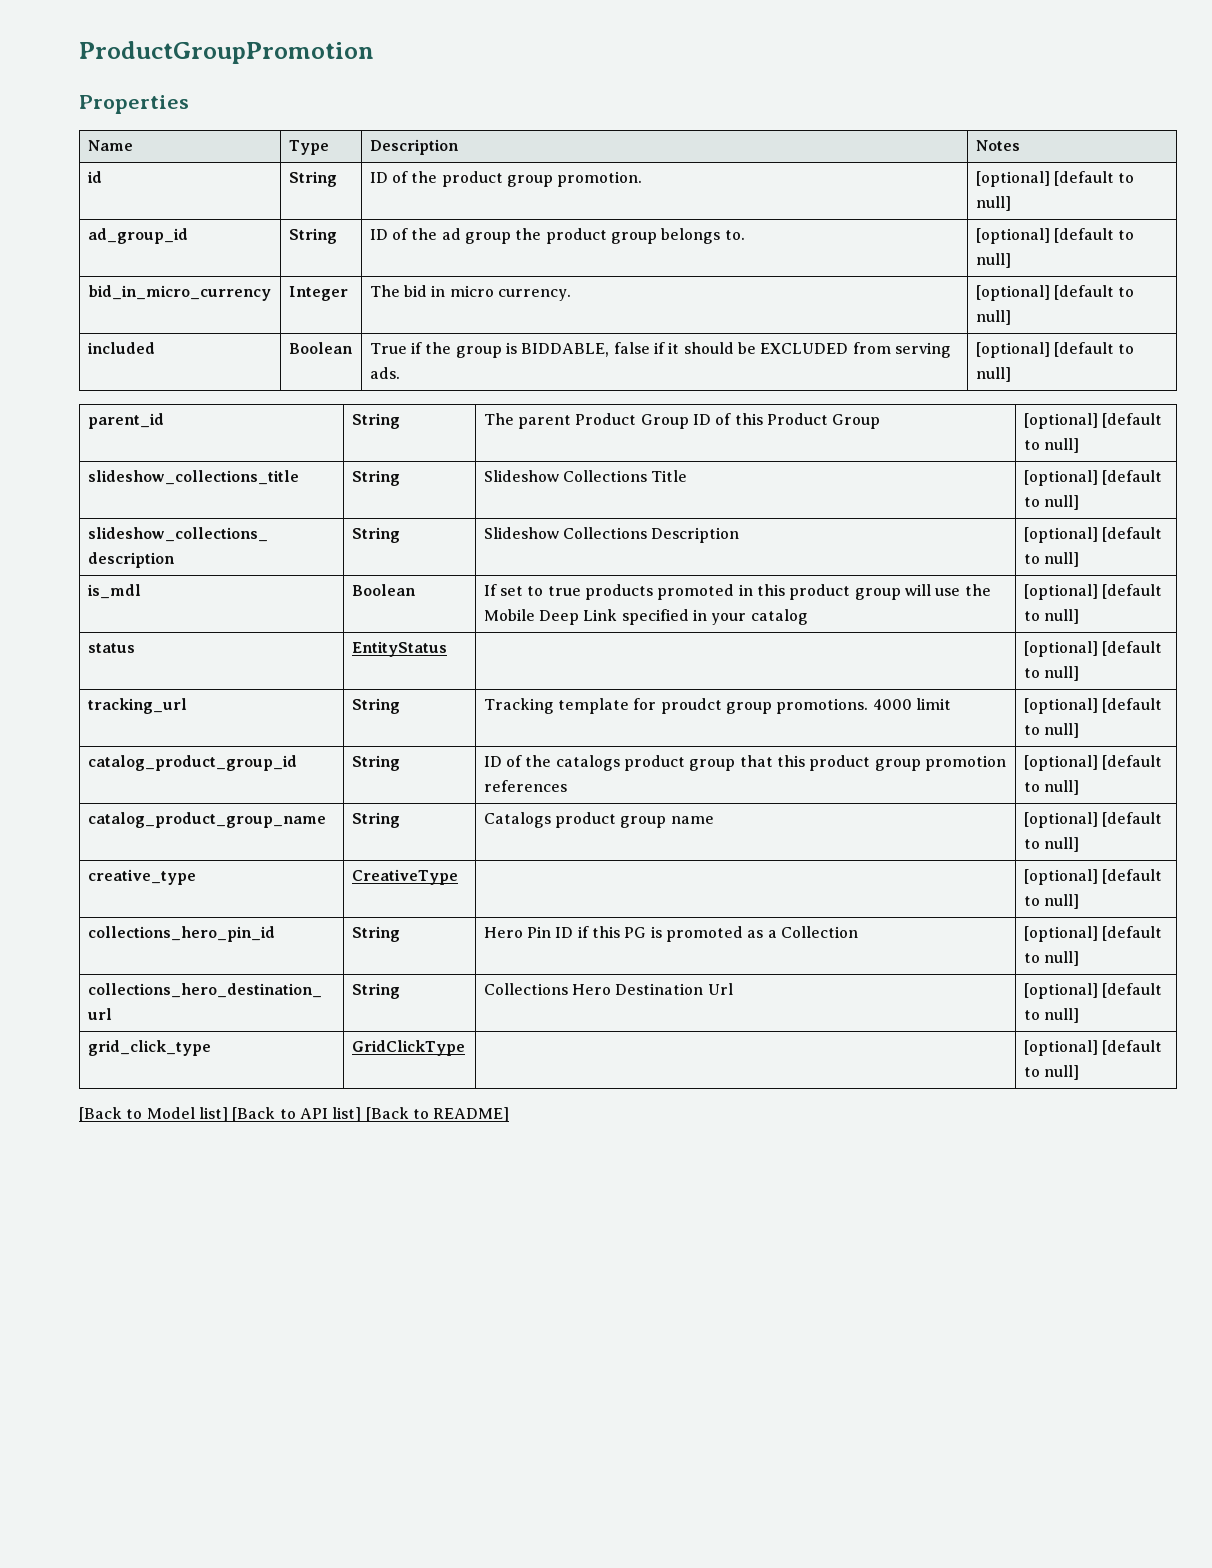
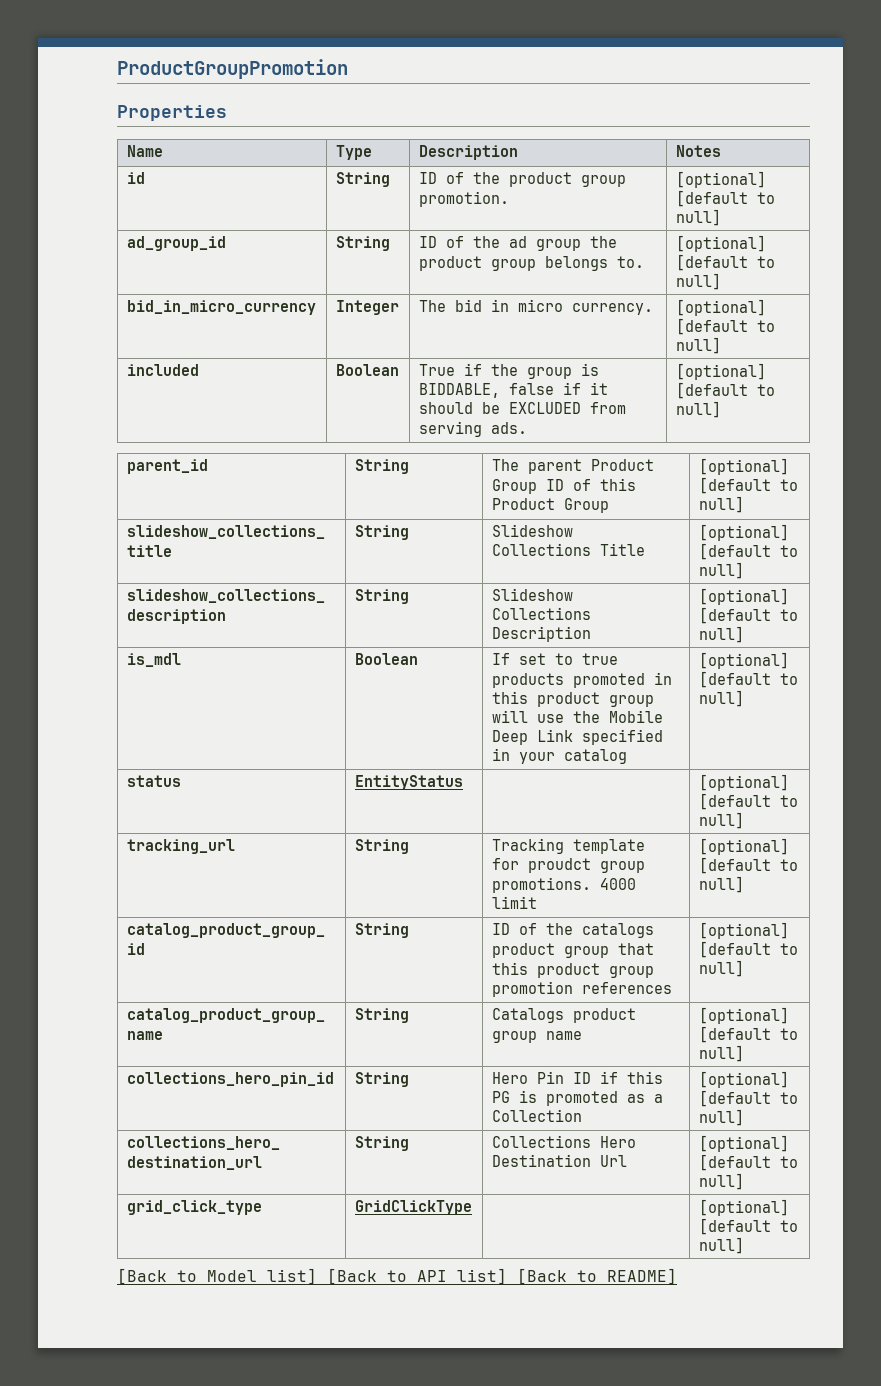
- creative_type | CreativeType | | [optional] [default to null]

